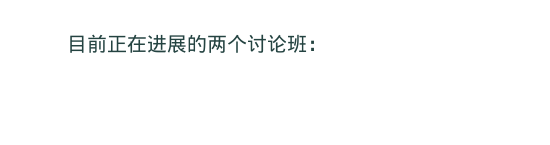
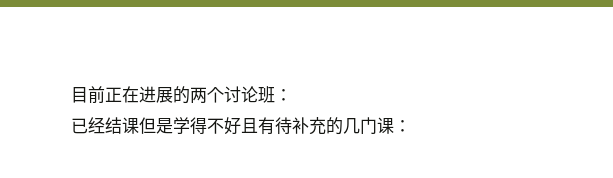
+ 已经结课但是学得不好且有待补充的几门课：

